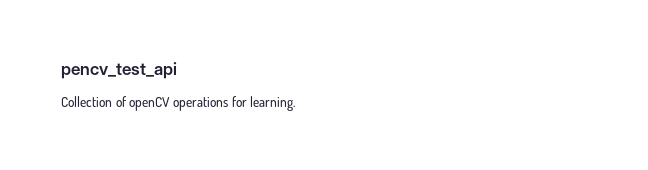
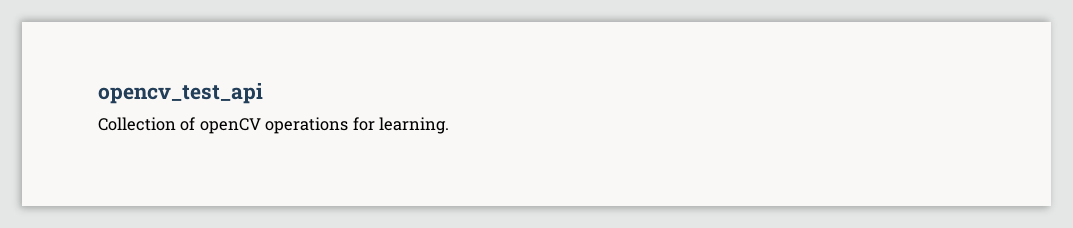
- pencv_test_api
+ opencv_test_api

